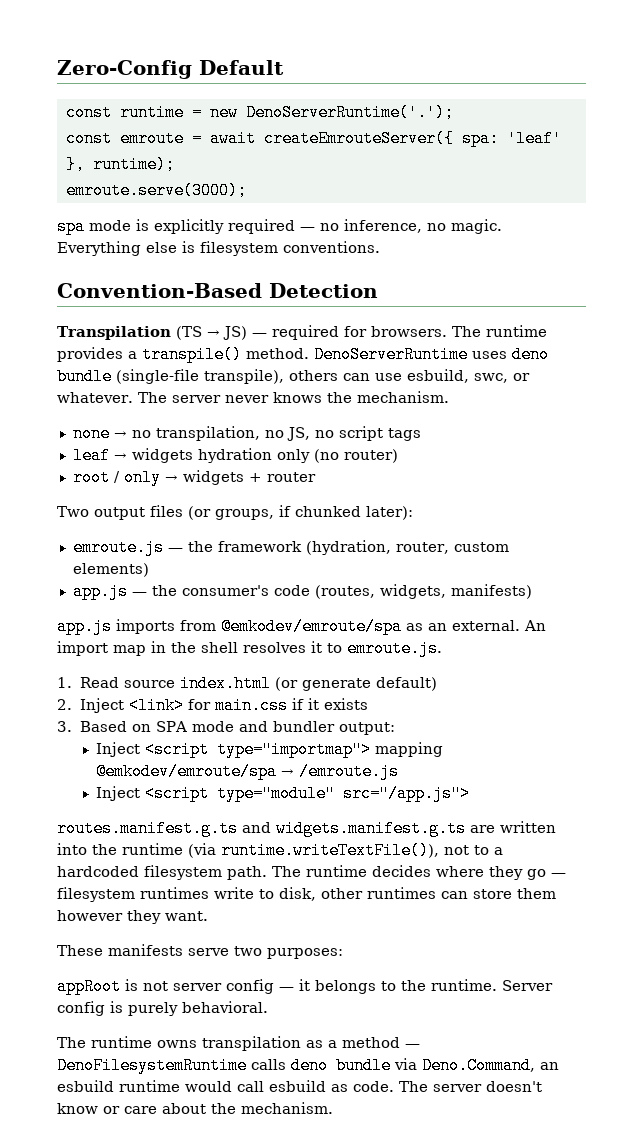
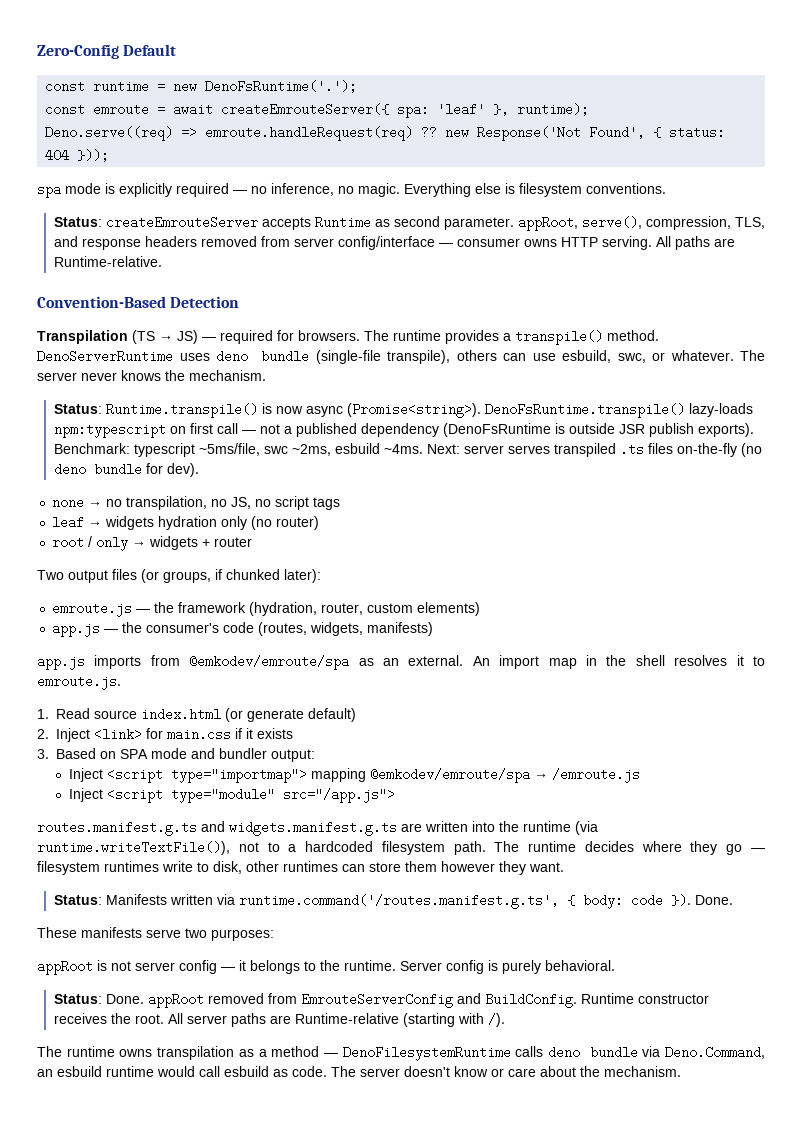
- const runtime = new DenoServerRuntime('.');
+ const runtime = new DenoFsRuntime('.');
- emroute.serve(3000);
+ Deno.serve((req) => emroute.handleRequest(req) ?? new Response('Not Found', { status: 404 }));
+ Status: createEmrouteServer accepts Runtime as second parameter. appRoot, serve(), compression, TLS, and response headers removed from server config/interface — consumer owns HTTP serving. All paths are Runtime-relative.
+ Status: Runtime.transpile() is now async (Promise<string>). DenoFsRuntime.transpile() lazy-loads npm:typescript on first call — not a published dependency (DenoFsRuntime is outside JSR publish exports). Benchmark: typescript ~5ms/file, swc ~2ms, esbuild ~4ms. Next: server serves transpiled .ts files on-the-fly (no deno bundle for dev).
+ Status: Manifests written via runtime.command('/routes.manifest.g.ts', { body: code }). Done.
+ Status: Done. appRoot removed from EmrouteServerConfig and BuildConfig. Runtime constructor receives the root. All server paths are Runtime-relative (starting with /).

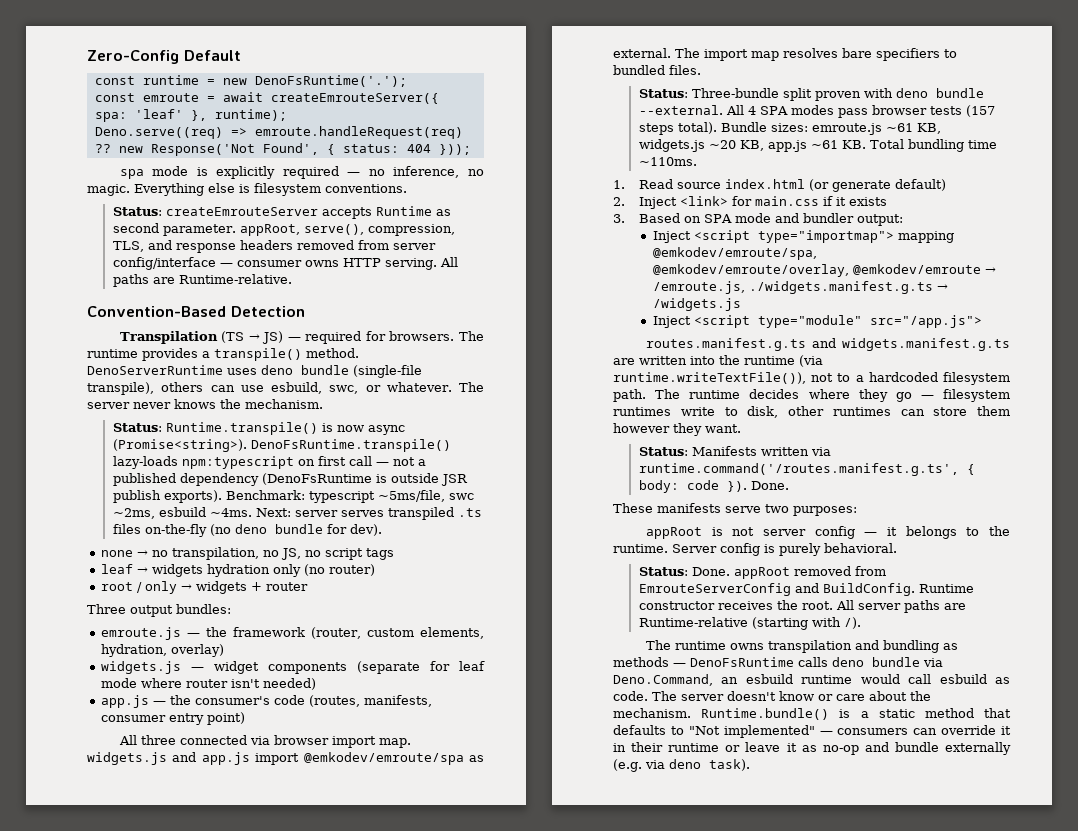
- Two output files (or groups, if chunked later):
- emroute.js — the framework (hydration, router, custom elements)
+ Three output bundles:
+ emroute.js — the framework (router, custom elements, hydration, overlay)
+ widgets.js — widget components (separate for leaf mode where router isn't needed)
- app.js — the consumer's code (routes, widgets, manifests)
- app.js imports from @emkodev/emroute/spa as an external. An import map in the shell resolves it to emroute.js.
+ app.js — the consumer's code (routes, manifests, consumer entry point)
+ All three connected via browser import map. widgets.js and app.js import @emkodev/emroute/spa as external. The import map resolves bare specifiers to bundled files.
+ Status: Three-bundle split proven with deno bundle --external. All 4 SPA modes pass browser tests (157 steps total). Bundle sizes: emroute.js ~61 KB, widgets.js ~20 KB, app.js ~61 KB. Total bundling time ~110ms.
- Inject <script type="importmap"> mapping @emkodev/emroute/spa → /emroute.js
+ Inject <script type="importmap"> mapping @emkodev/emroute/spa, @emkodev/emroute/overlay, @emkodev/emroute → /emroute.js, ./widgets.manifest.g.ts → /widgets.js
- The runtime owns transpilation as a method — DenoFilesystemRuntime calls deno bundle via Deno.Command, an esbuild runtime would call esbuild as code.
+ The runtime owns transpilation and bundling as methods — DenoFsRuntime calls deno bundle via Deno.Command, an esbuild runtime would call esbuild as code.
+ Runtime.bundle() is a static method that defaults to "Not implemented" — consumers can override it in their runtime or leave it as no-op and bundle externally (e.g. via deno task).

